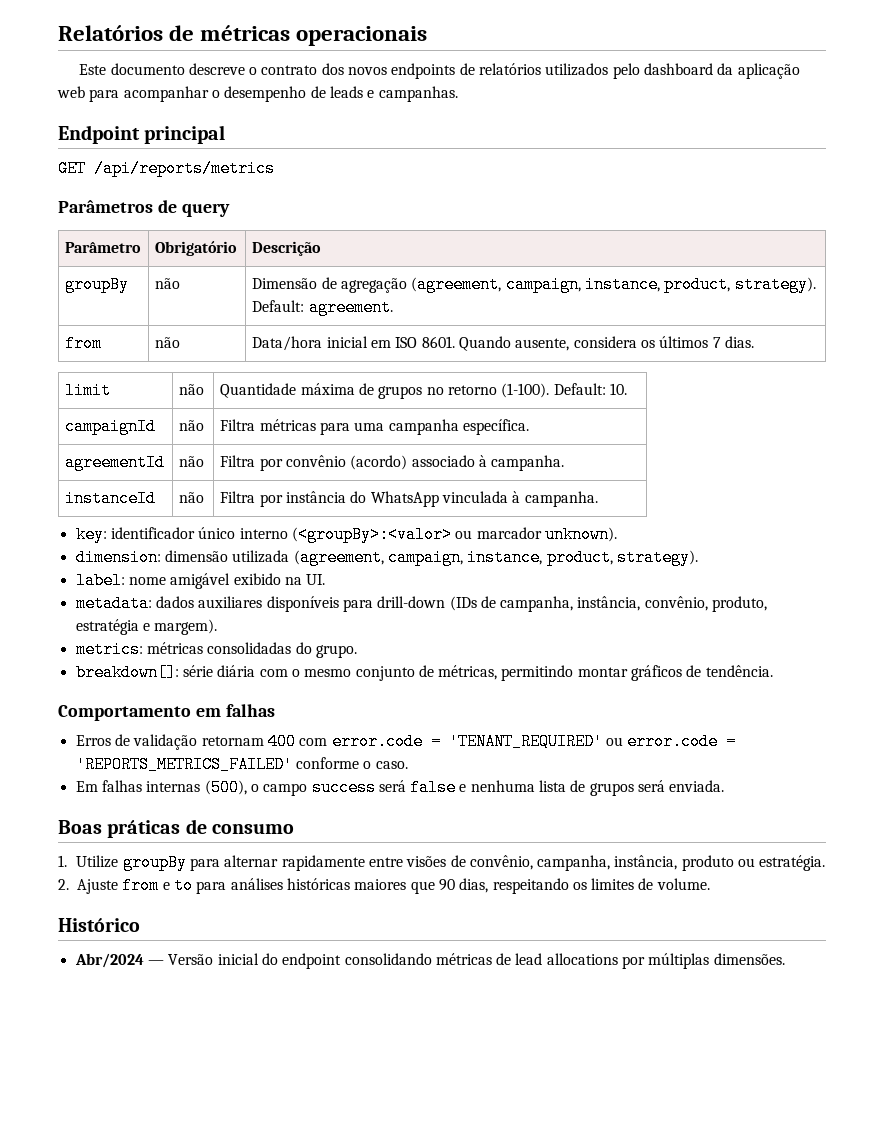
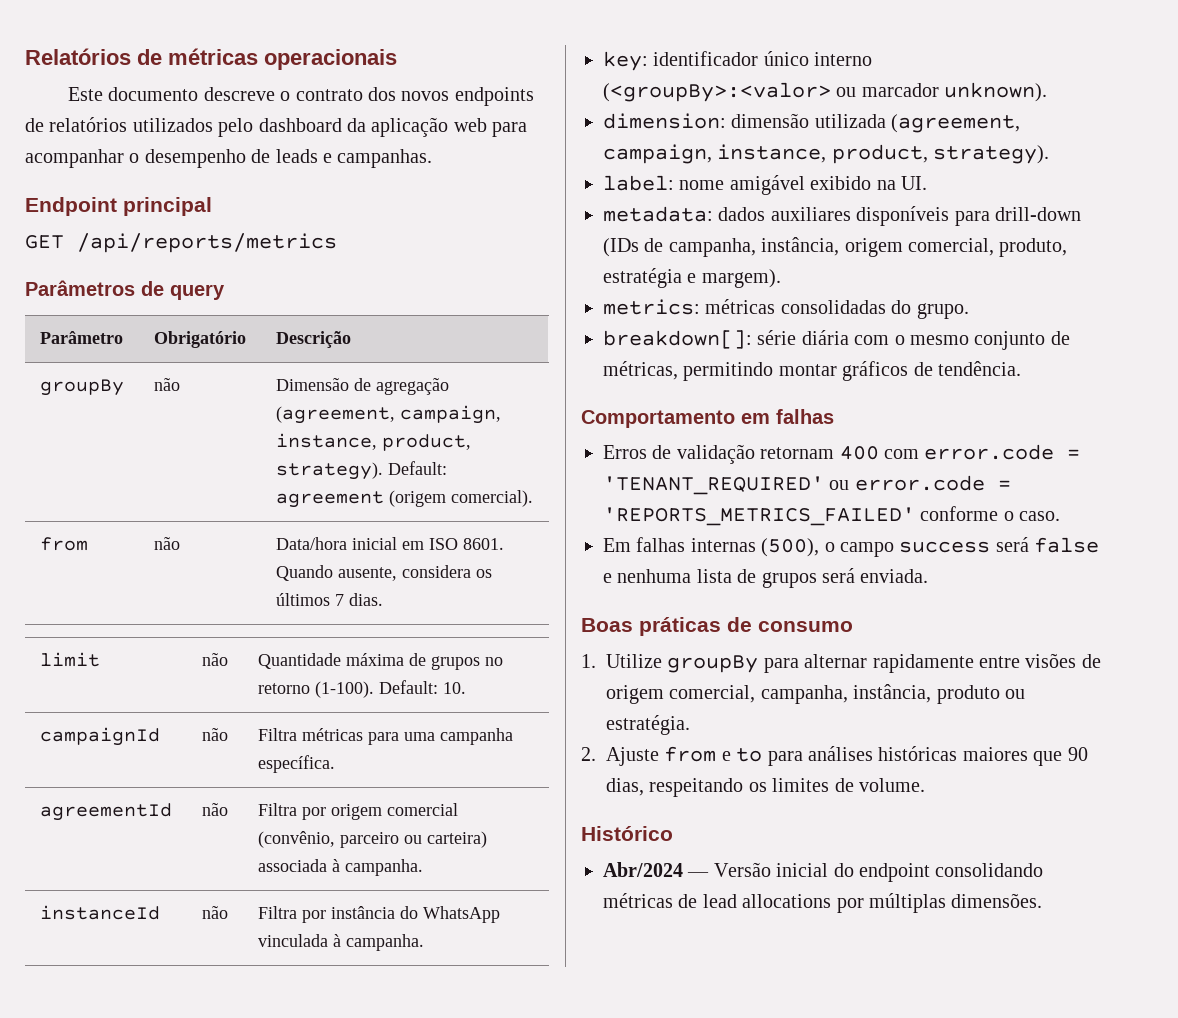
- groupBy | não | Dimensão de agregação (agreement, campaign, instance, product, strategy). Default: agreement.
+ groupBy | não | Dimensão de agregação (agreement, campaign, instance, product, strategy). Default: agreement (origem comercial).
- agreementId | não | Filtra por convênio (acordo) associado à campanha.
+ agreementId | não | Filtra por origem comercial (convênio, parceiro ou carteira) associada à campanha.
- metadata: dados auxiliares disponíveis para drill-down (IDs de campanha, instância, convênio, produto, estratégia e margem).
+ metadata: dados auxiliares disponíveis para drill-down (IDs de campanha, instância, origem comercial, produto, estratégia e margem).
- 1. Utilize groupBy para alternar rapidamente entre visões de convênio, campanha, instância, produto ou estratégia.
+ 1. Utilize groupBy para alternar rapidamente entre visões de origem comercial, campanha, instância, produto ou estratégia.

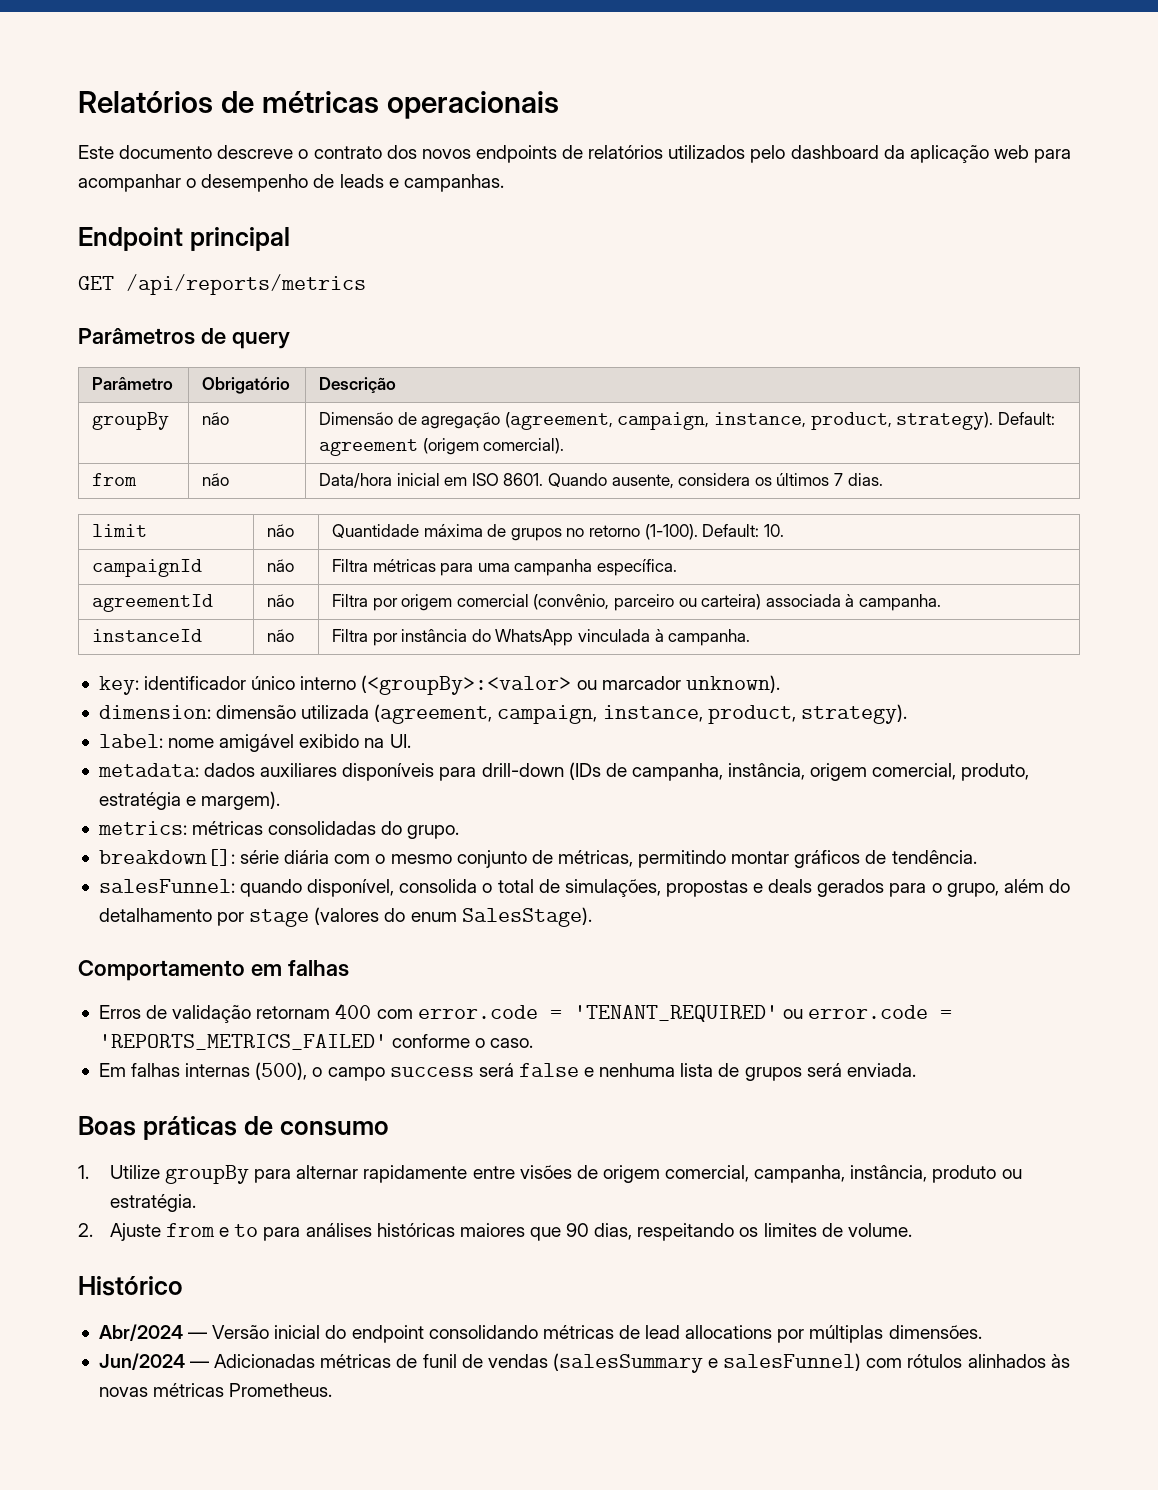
+ salesFunnel: quando disponível, consolida o total de simulações, propostas e deals gerados para o grupo, além do detalhamento por stage (valores do enum SalesStage).
+ Jun/2024 — Adicionadas métricas de funil de vendas (salesSummary e salesFunnel) com rótulos alinhados às novas métricas Prometheus.

